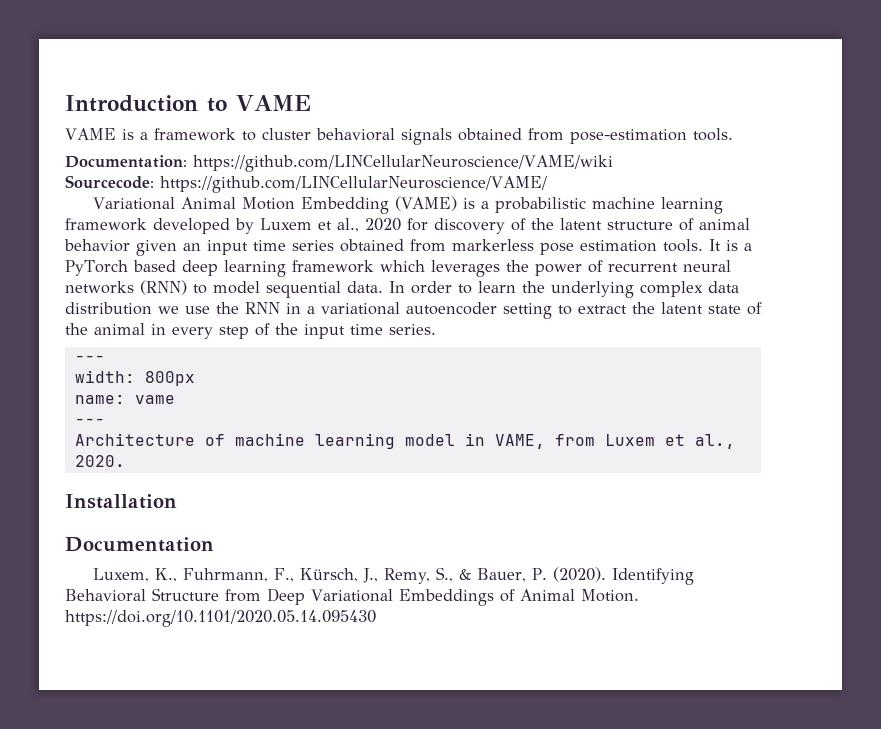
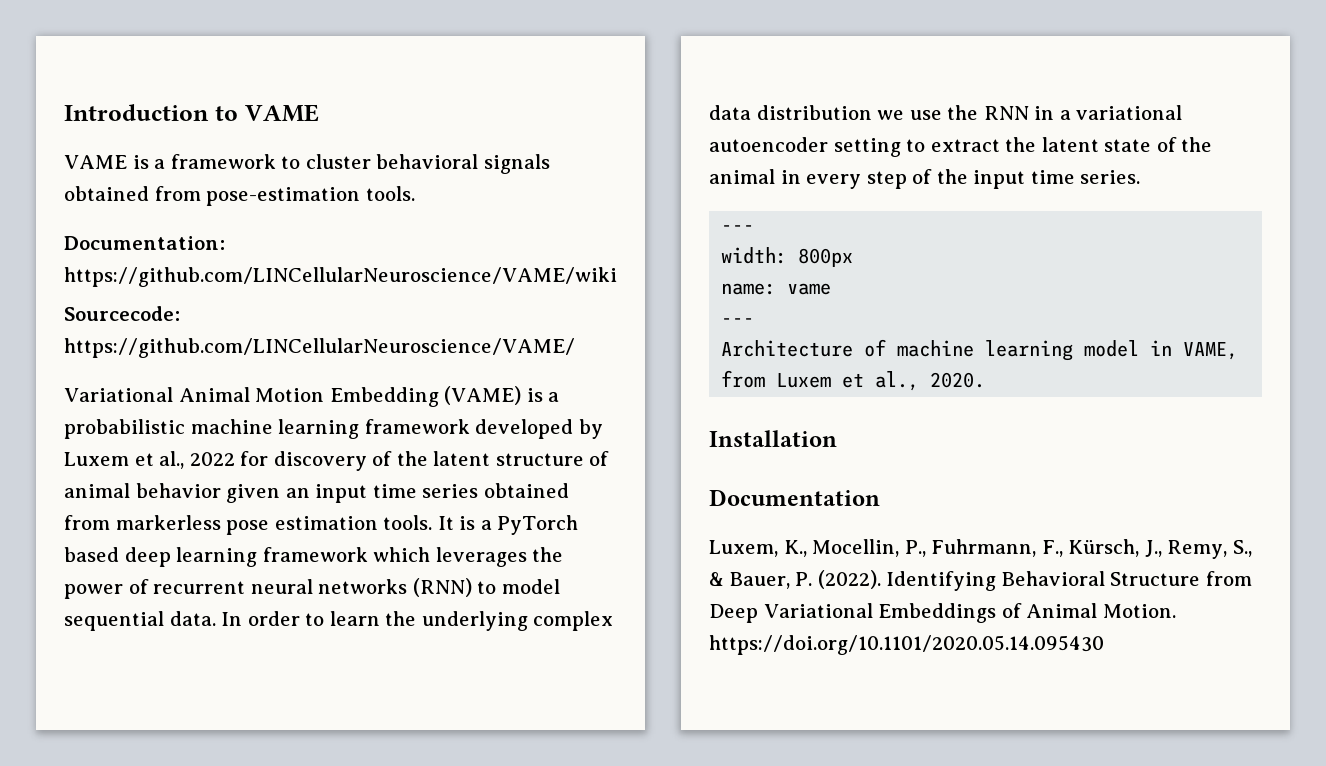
- Variational Animal Motion Embedding (VAME) is a probabilistic machine learning framework developed by Luxem et al., 2020 for discovery of the latent structure of animal behavior given an input time series obtained from markerless pose estimation tools.
+ Variational Animal Motion Embedding (VAME) is a probabilistic machine learning framework developed by Luxem et al., 2022 for discovery of the latent structure of animal behavior given an input time series obtained from markerless pose estimation tools.
- Luxem, K., Fuhrmann, F., Kürsch, J., Remy, S., & Bauer, P. (2020).
+ Luxem, K., Mocellin, P., Fuhrmann, F., Kürsch, J., Remy, S., & Bauer, P. (2022).

